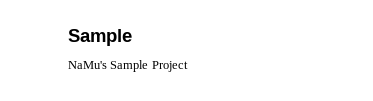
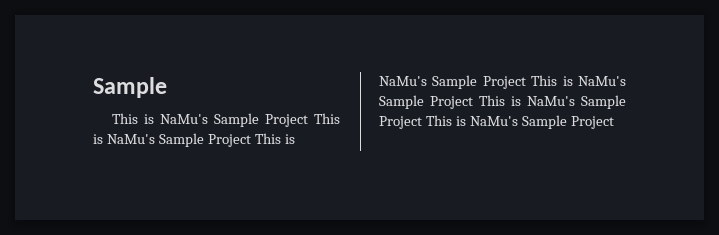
- NaMu's Sample Project
+ This is NaMu's Sample Project This is NaMu's Sample Project This is NaMu's Sample Project This is NaMu's Sample Project This is NaMu's Sample Project This is NaMu's Sample Project

